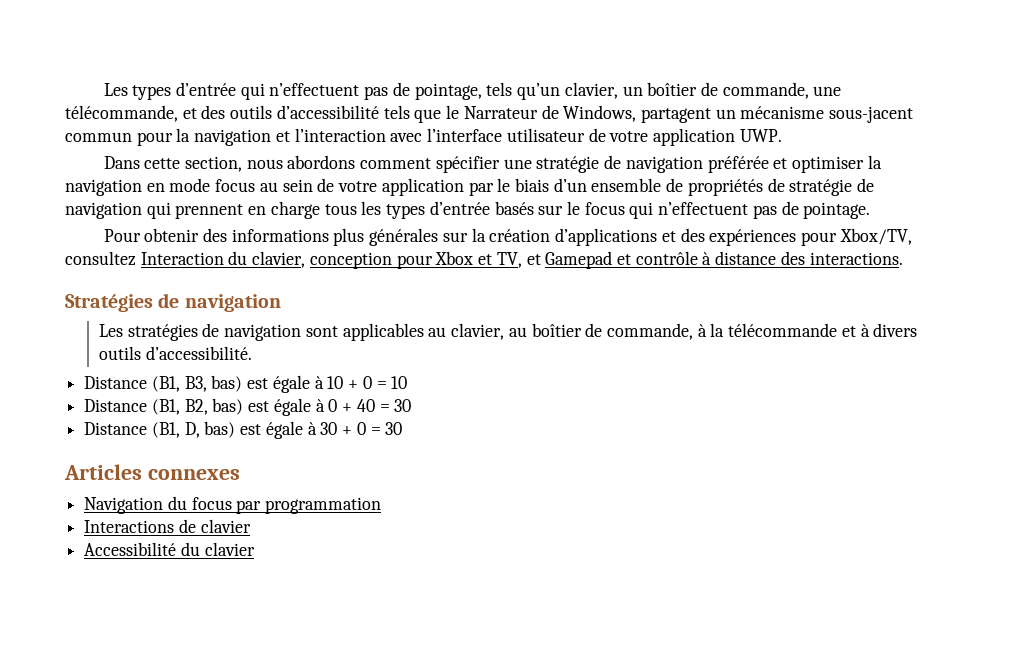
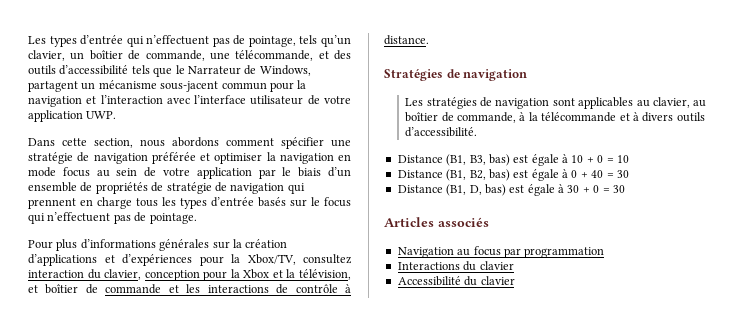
- Pour obtenir des informations plus générales sur la création d’applications et des expériences pour Xbox/TV, consultez Interaction du clavier, conception pour Xbox et TV, et Gamepad et contrôle à distance des interactions.
+ Pour plus d’informations générales sur la création d’applications et d’expériences pour la Xbox/TV, consultez interaction du clavier, conception pour la Xbox et la télévision, et boîtier de commande et les interactions de contrôle à distance.
- Articles connexes
+ Articles associés
- Navigation du focus par programmation
+ Navigation au focus par programmation
- Interactions de clavier
+ Interactions du clavier

